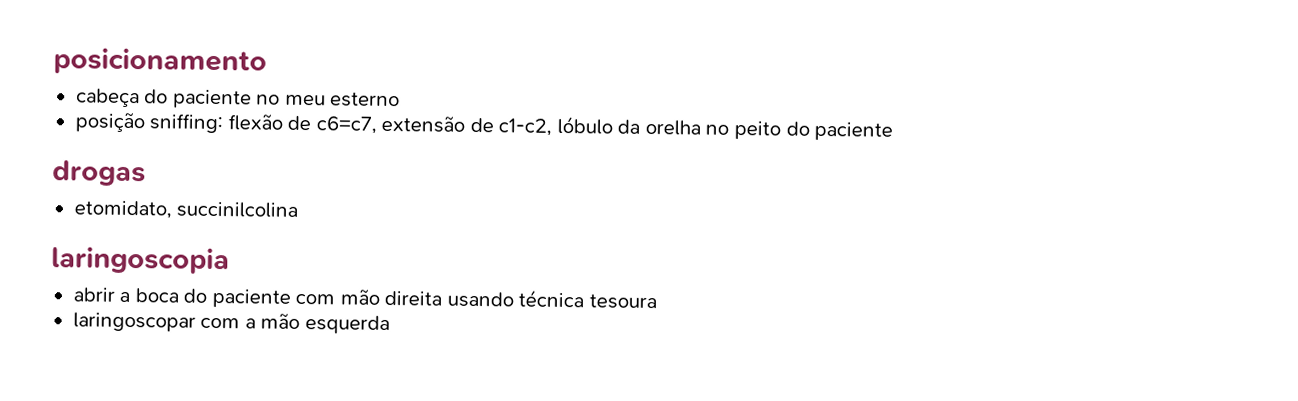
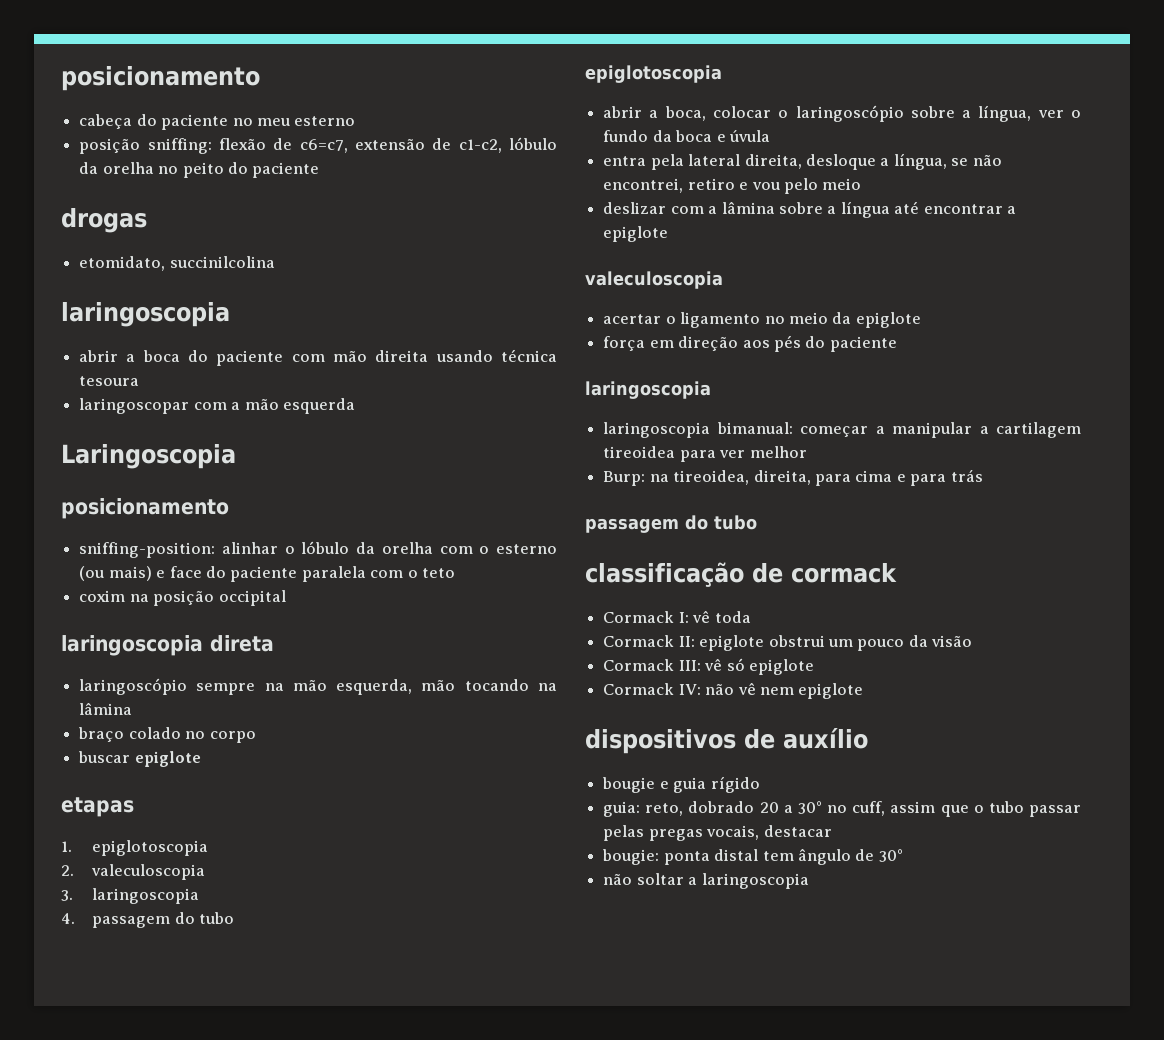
+ Laringoscopia
+ posicionamento
+ sniffing-position: alinhar o lóbulo da orelha com o esterno (ou mais) e face do paciente paralela com o teto
+ coxim na posição occipital
+ laringoscopia direta
+ laringoscópio sempre na mão esquerda, mão tocando na lâmina
+ braço colado no corpo
+ buscar epiglote
+ etapas
+ 1. epiglotoscopia
+ 2. valeculoscopia
+ 3. laringoscopia
+ 4. passagem do tubo
+ epiglotoscopia
+ abrir a boca, colocar o laringoscópio sobre a língua, ver o fundo da boca e úvula
+ entra pela lateral direita, desloque a língua, se não encontrei, retiro e vou pelo meio
+ deslizar com a lâmina sobre a língua até encontrar a epiglote
+ valeculoscopia
+ acertar o ligamento no meio da epiglote
+ força em direção aos pés do paciente
+ laringoscopia
+ laringoscopia bimanual: começar a manipular a cartilagem tireoidea para ver melhor
+ Burp: na tireoidea, direita, para cima e para trás
+ passagem do tubo
+ classificação de cormack
+ Cormack I: vê toda
+ Cormack II: epiglote obstrui um pouco da visão
+ Cormack III: vê só epiglote
+ Cormack IV: não vê nem epiglote
+ dispositivos de auxílio
+ bougie e guia rígido
+ guia: reto, dobrado 20 a 30° no cuff, assim que o tubo passar pelas pregas vocais, destacar
+ bougie: ponta distal tem ângulo de 30°
+ não soltar a laringoscopia

